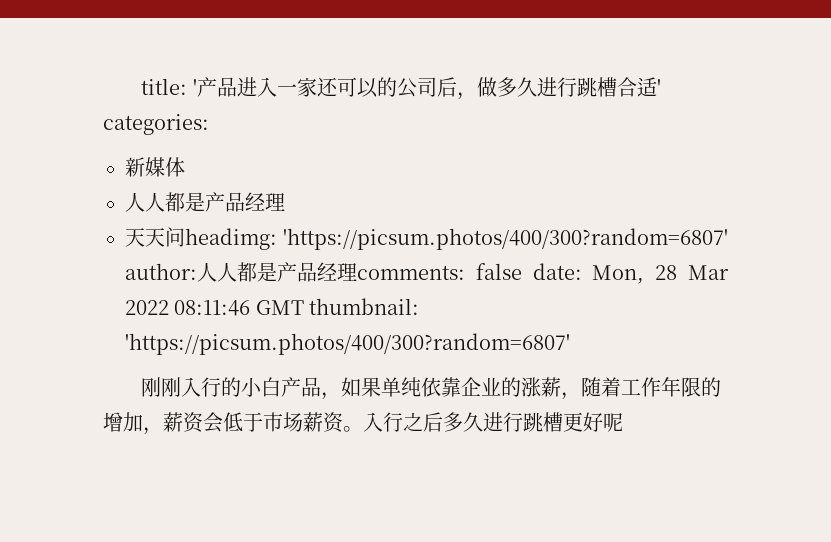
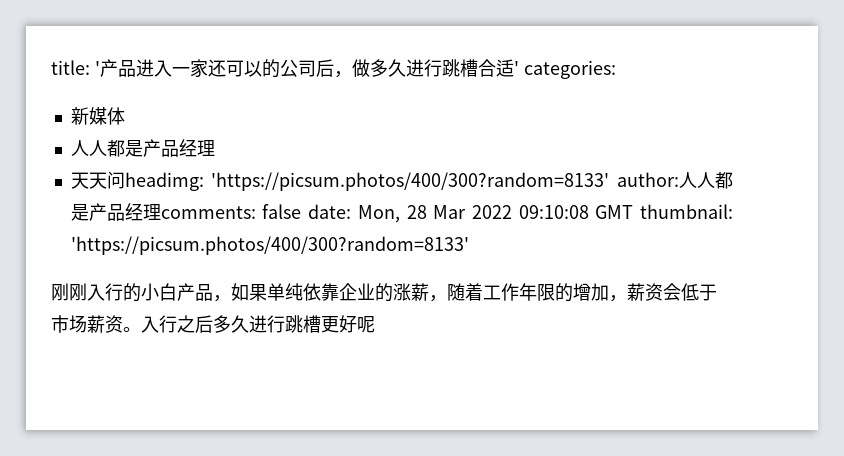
- 天天问headimg: 'https://picsum.photos/400/300?random=6807' author:人人都是产品经理comments: false date: Mon, 28 Mar 2022 08:11:46 GMT thumbnail: 'https://picsum.photos/400/300?random=6807'
+ 天天问headimg: 'https://picsum.photos/400/300?random=8133' author:人人都是产品经理comments: false date: Mon, 28 Mar 2022 09:10:08 GMT thumbnail: 'https://picsum.photos/400/300?random=8133'

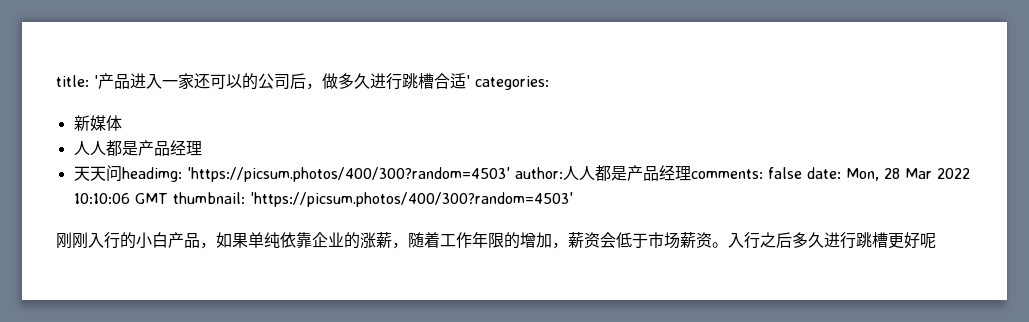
- 天天问headimg: 'https://picsum.photos/400/300?random=8133' author:人人都是产品经理comments: false date: Mon, 28 Mar 2022 09:10:08 GMT thumbnail: 'https://picsum.photos/400/300?random=8133'
+ 天天问headimg: 'https://picsum.photos/400/300?random=4503' author:人人都是产品经理comments: false date: Mon, 28 Mar 2022 10:10:06 GMT thumbnail: 'https://picsum.photos/400/300?random=4503'

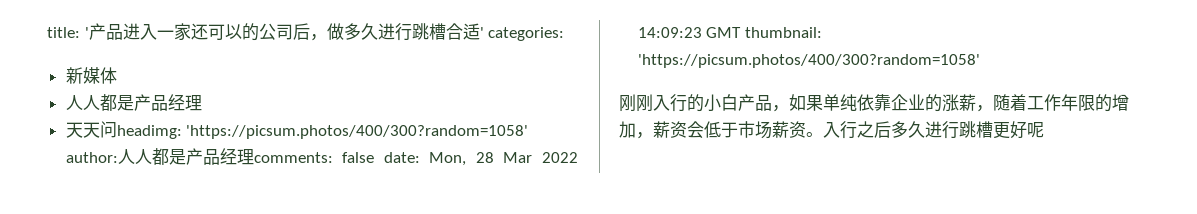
- 天天问headimg: 'https://picsum.photos/400/300?random=4503' author:人人都是产品经理comments: false date: Mon, 28 Mar 2022 10:10:06 GMT thumbnail: 'https://picsum.photos/400/300?random=4503'
+ 天天问headimg: 'https://picsum.photos/400/300?random=1058' author:人人都是产品经理comments: false date: Mon, 28 Mar 2022 14:09:23 GMT thumbnail: 'https://picsum.photos/400/300?random=1058'

